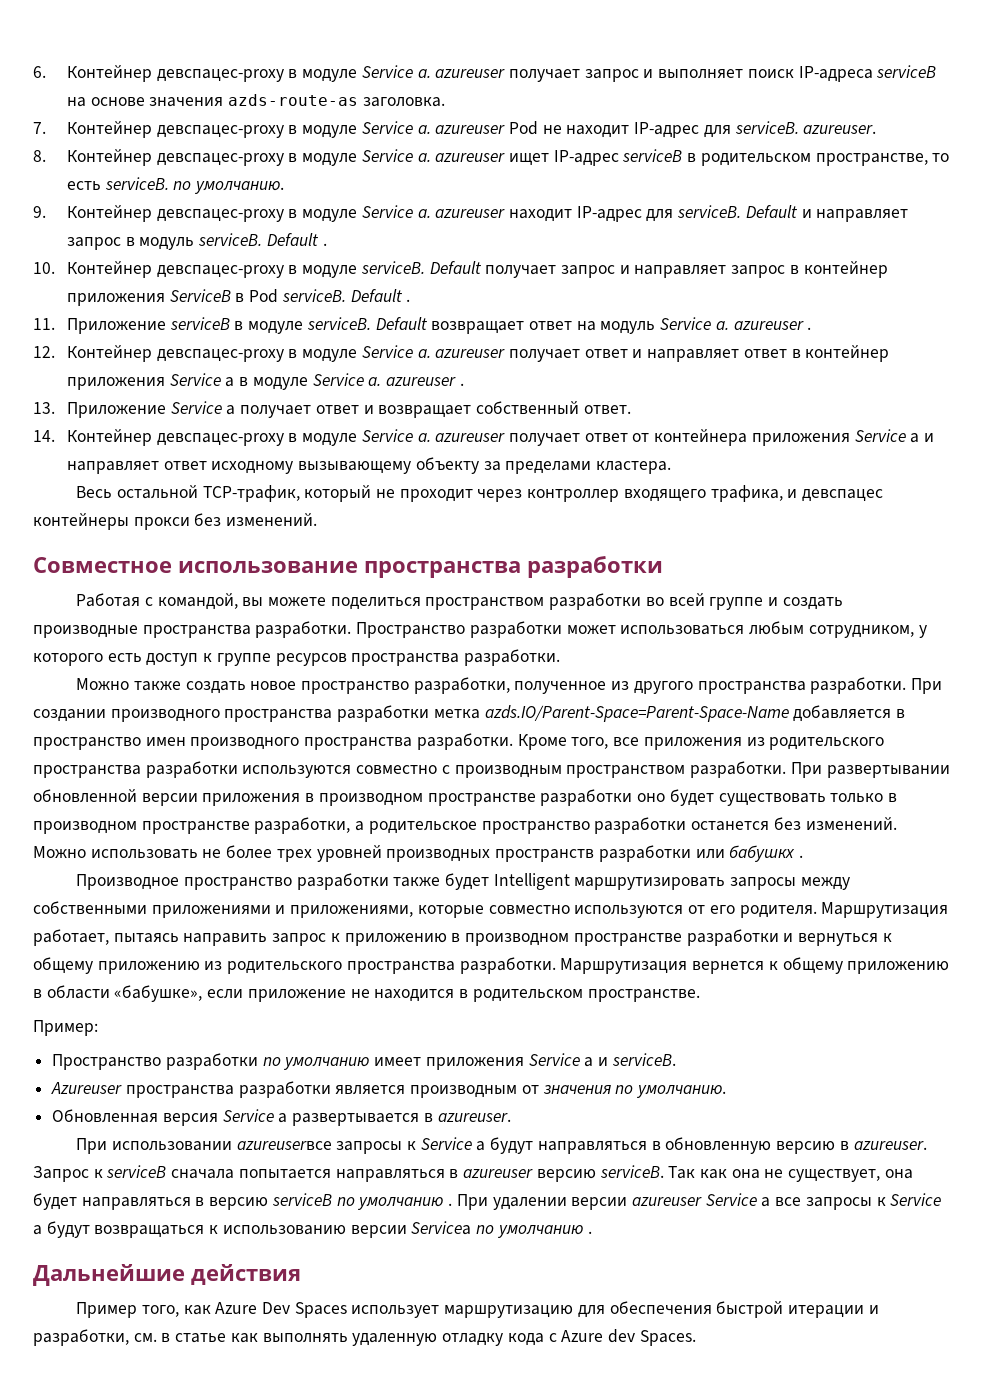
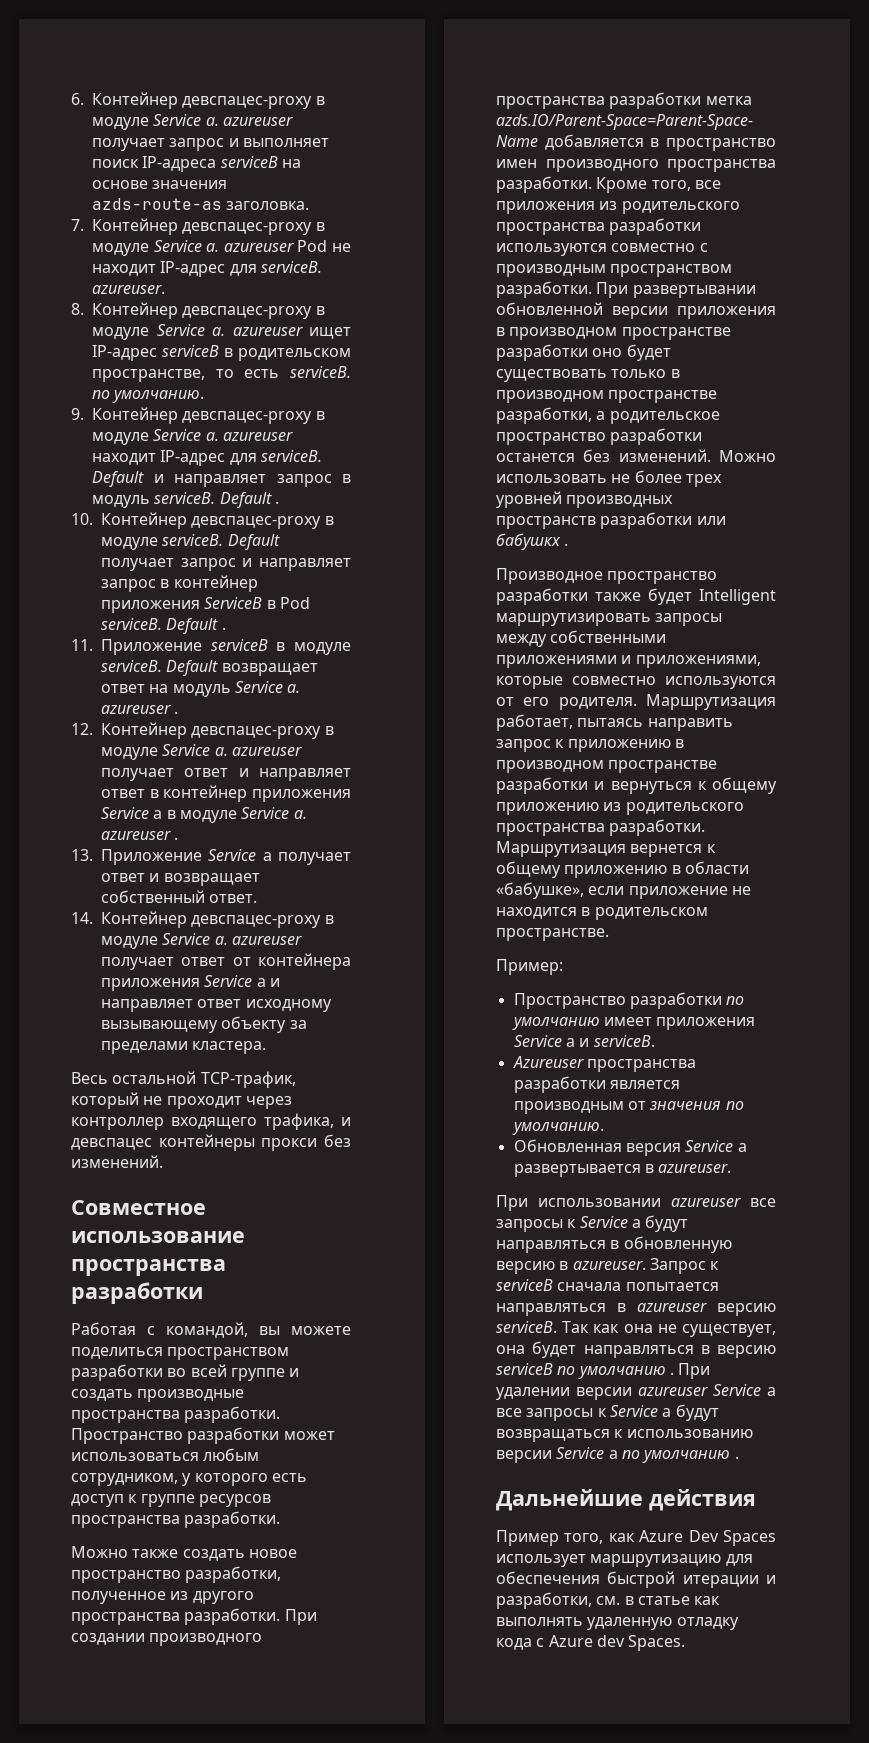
- При использовании azureuserвсе запросы к Service a будут направляться в обновленную версию в azureuser.
+ При использовании azureuser все запросы к Service a будут направляться в обновленную версию в azureuser.
- При удалении версии azureuser Service a все запросы к Service a будут возвращаться к использованию версии Servicea по умолчанию .
+ При удалении версии azureuser Service a все запросы к Service a будут возвращаться к использованию версии Service a по умолчанию .

